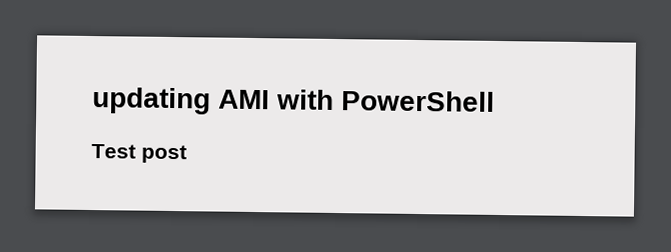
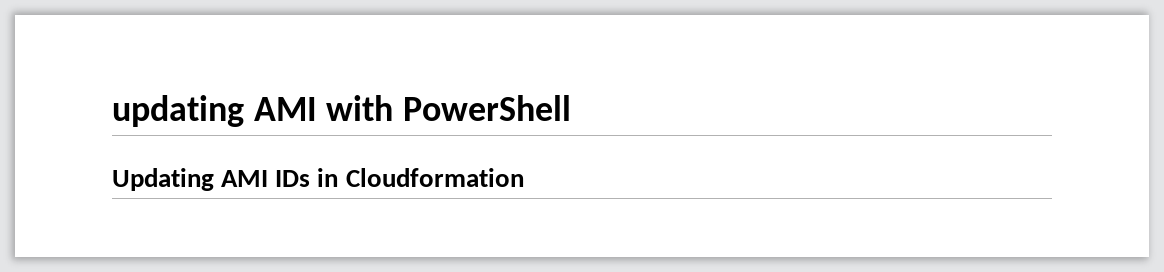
- Test post
+ Updating AMI IDs in Cloudformation

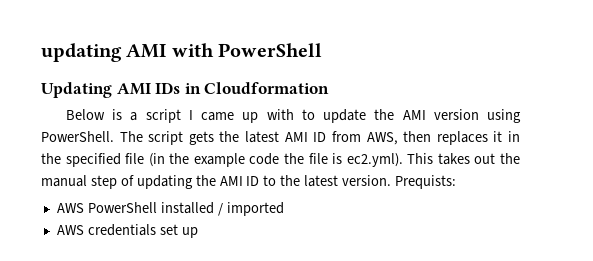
+ Below is a script I came up with to update the AMI version using PowerShell. The script gets the latest AMI ID from AWS, then replaces it in the specified file (in the example code the file is ec2.yml). This takes out the manual step of updating the AMI ID to the latest version. Prequists:
+ AWS PowerShell installed / imported
+ AWS credentials set up

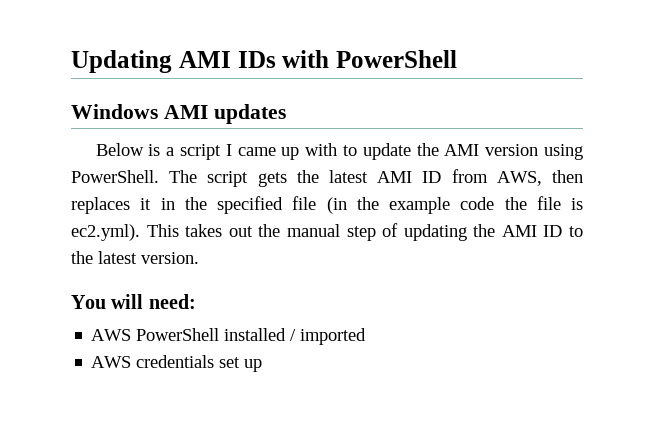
- updating AMI with PowerShell
+ Updating AMI IDs with PowerShell
- Updating AMI IDs in Cloudformation
+ Windows AMI updates
- The script gets the latest AMI ID from AWS, then replaces it in the specified file (in the example code the file is ec2.yml). This takes out the manual step of updating the AMI ID to the latest version. Prequists:
+ The script gets the latest AMI ID from AWS, then replaces it in the specified file (in the example code the file is ec2.yml). This takes out the manual step of updating the AMI ID to the latest version.
+ You will need:

